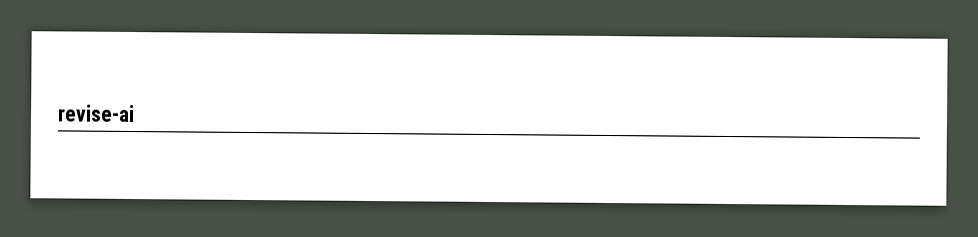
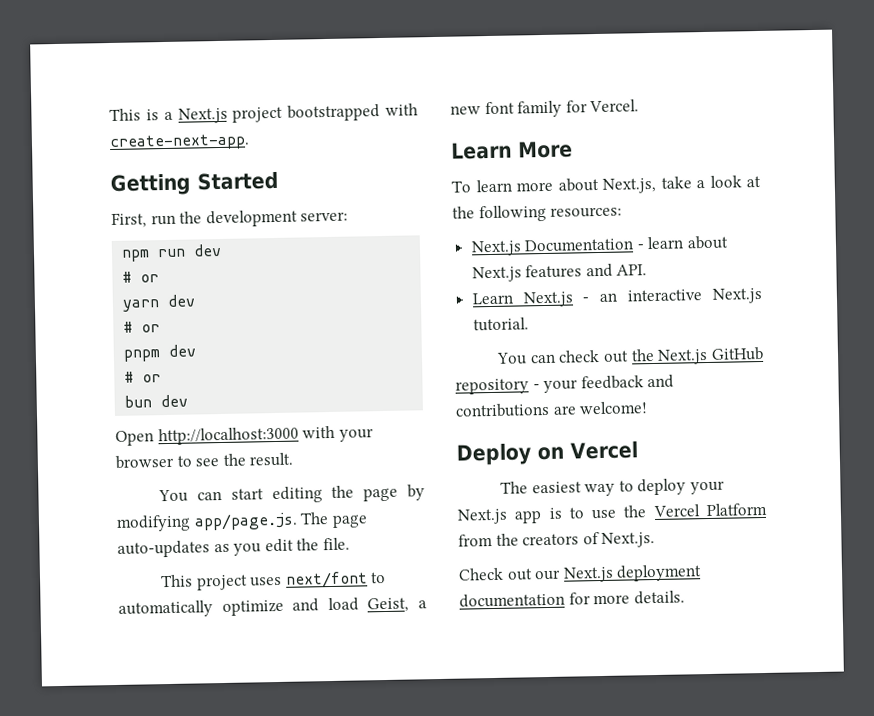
- revise-ai
+ This is a Next.js project bootstrapped with create-next-app.
+ Getting Started
+ First, run the development server:
+ npm run dev
+ # or
+ yarn dev
+ # or
+ pnpm dev
+ # or
+ bun dev
+ Open http://localhost:3000 with your browser to see the result.
+ You can start editing the page by modifying app/page.js. The page auto-updates as you edit the file.
+ This project uses next/font to automatically optimize and load Geist, a new font family for Vercel.
+ Learn More
+ To learn more about Next.js, take a look at the following resources:
+ Next.js Documentation - learn about Next.js features and API.
+ Learn Next.js - an interactive Next.js tutorial.
+ You can check out the Next.js GitHub repository - your feedback and contributions are welcome!
+ Deploy on Vercel
+ The easiest way to deploy your Next.js app is to use the Vercel Platform from the creators of Next.js.
+ Check out our Next.js deployment documentation for more details.

